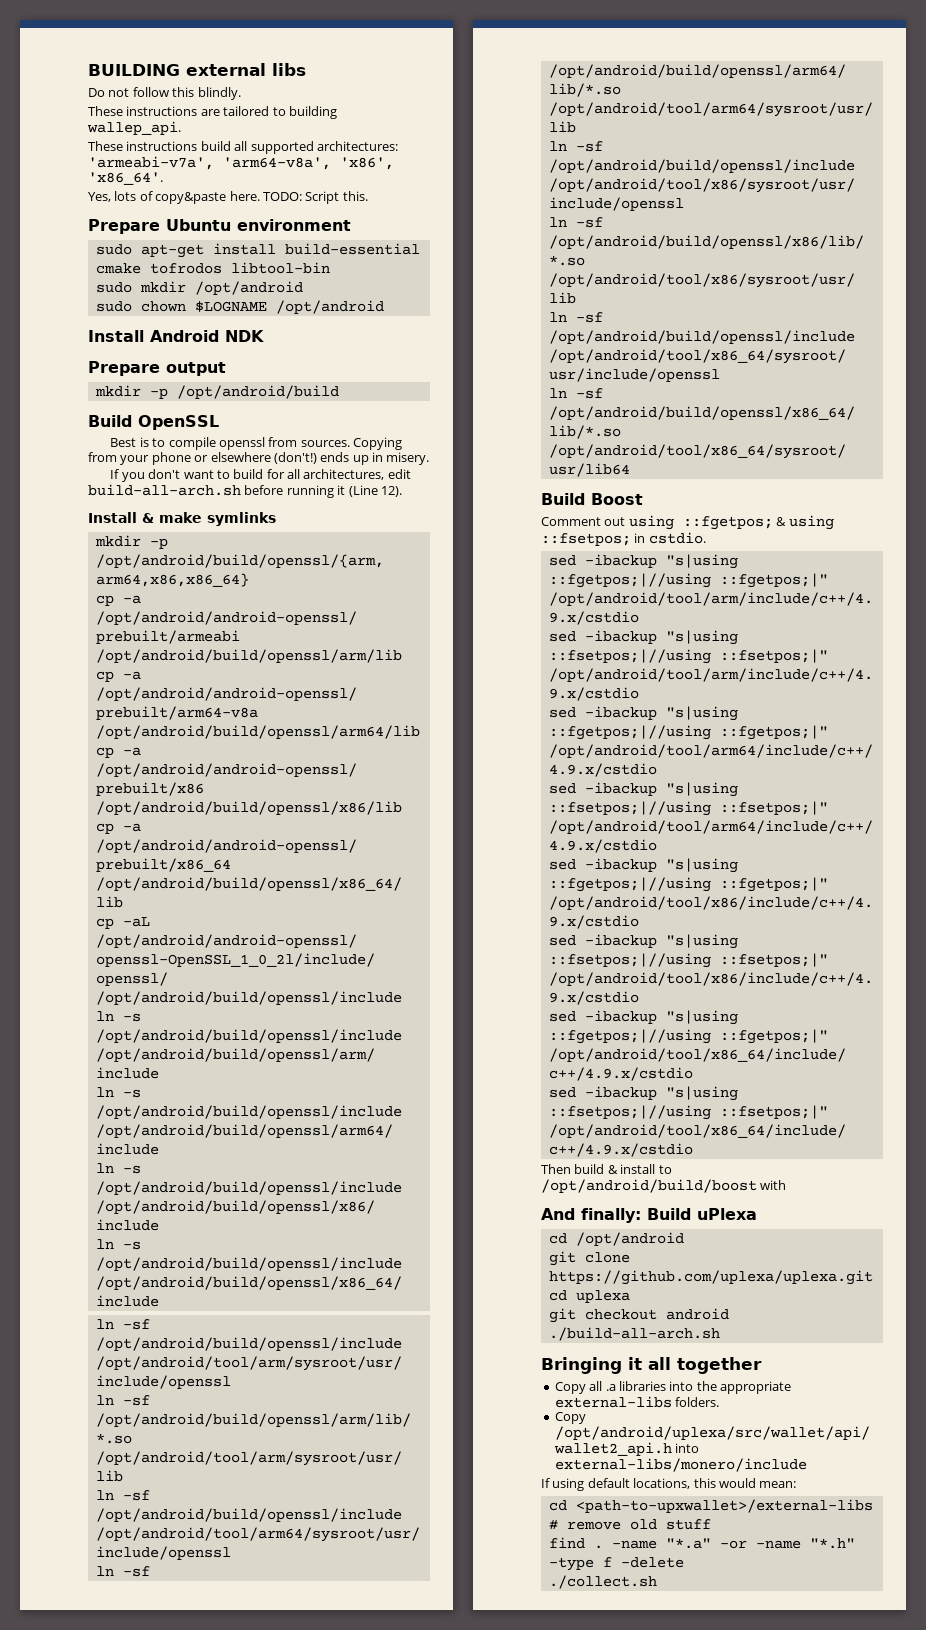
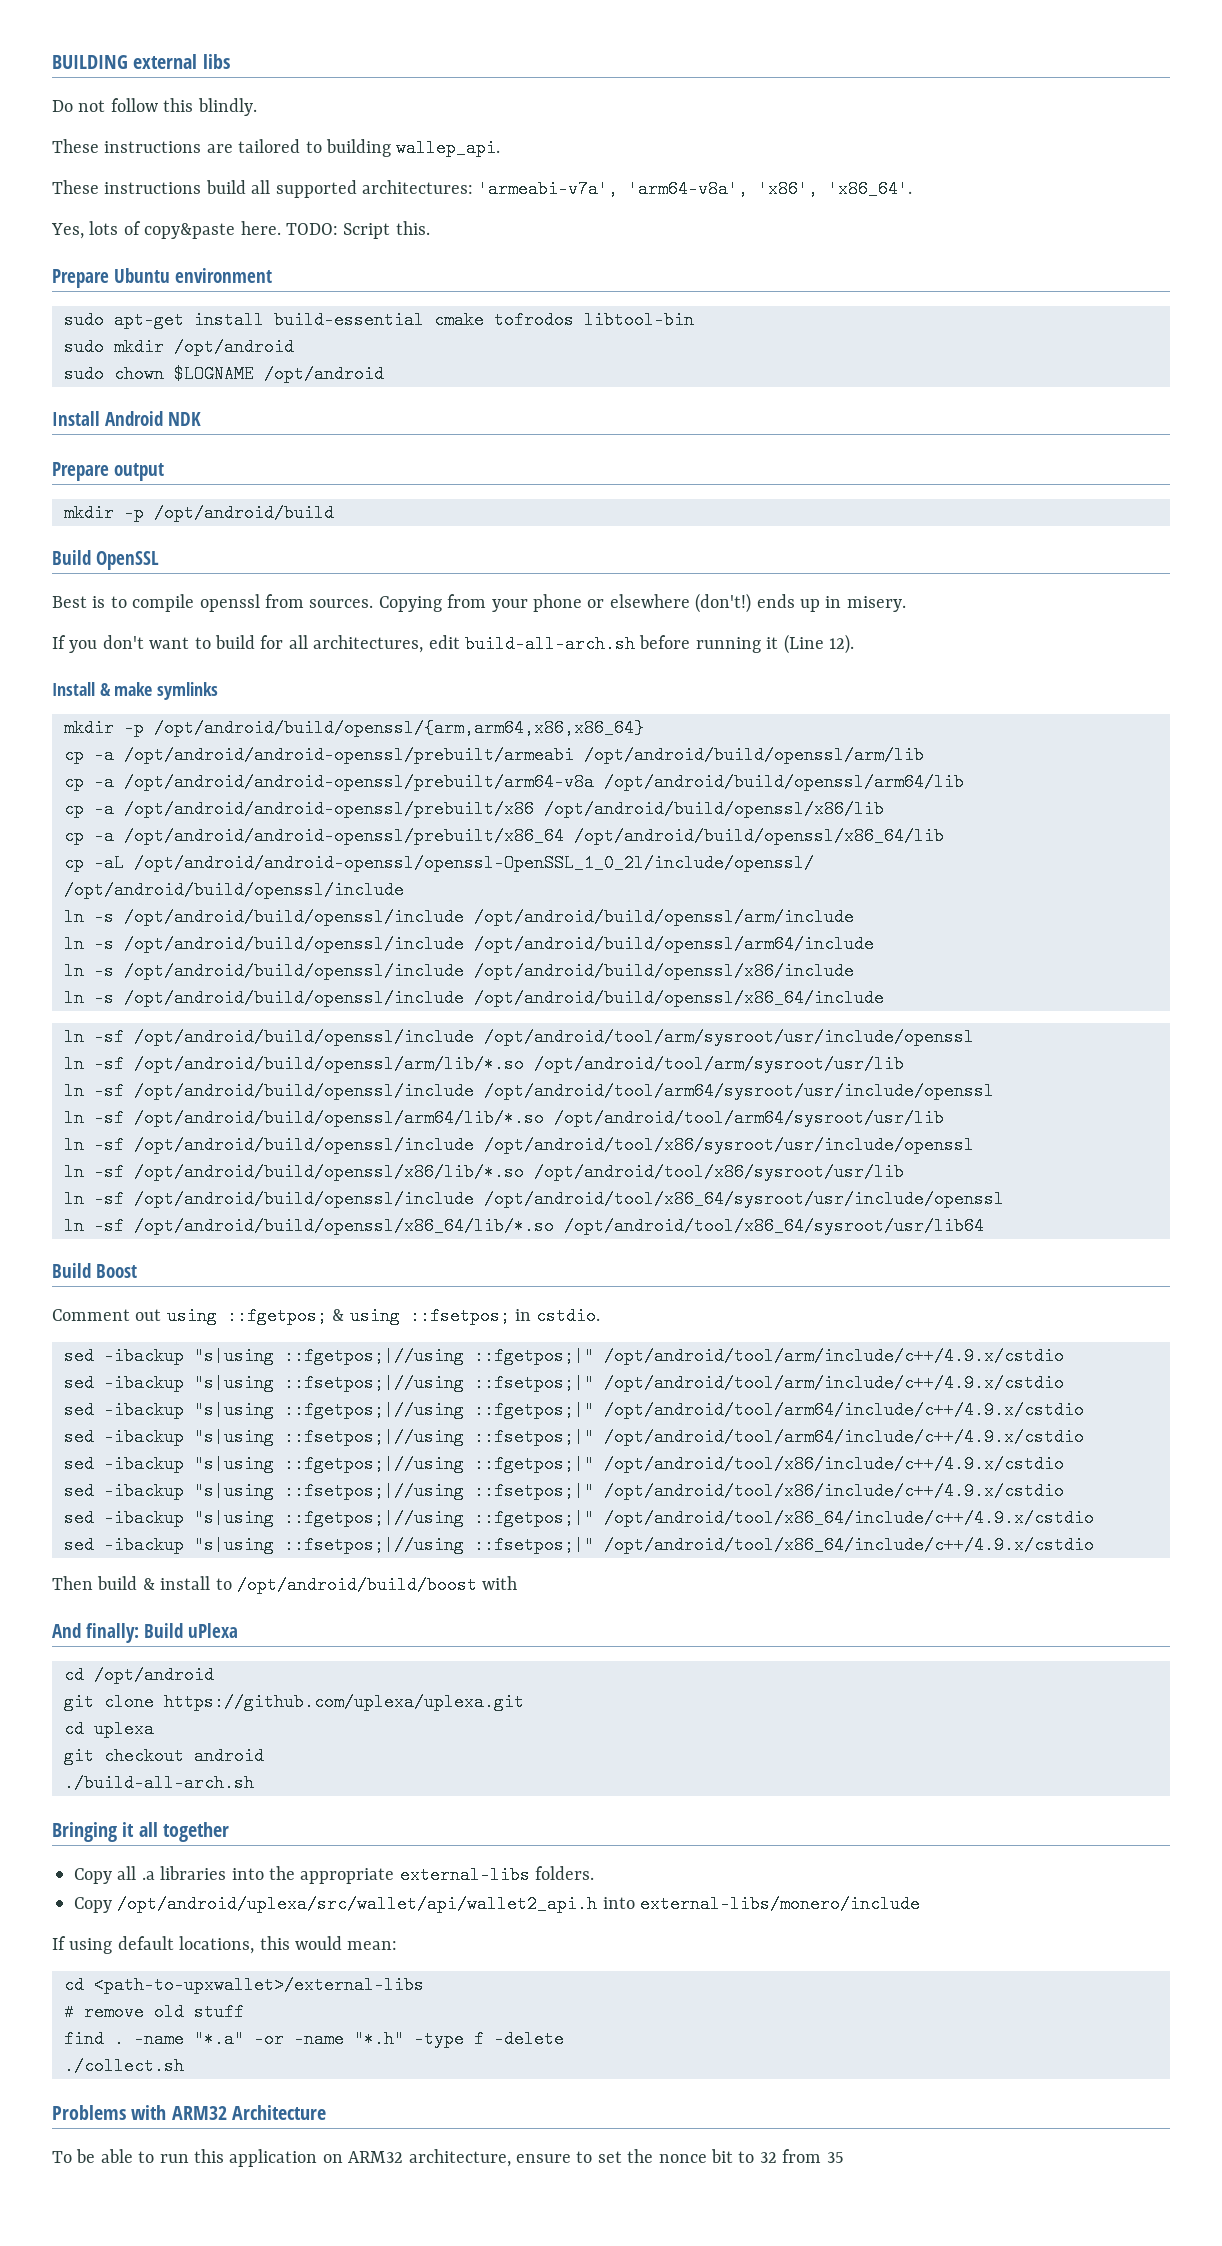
+ Problems with ARM32 Architecture
+ To be able to run this application on ARM32 architecture, ensure to set the nonce bit to 32 from 35

